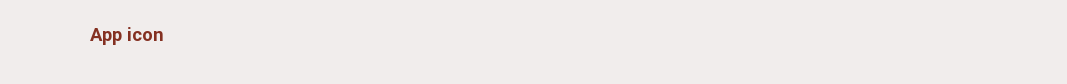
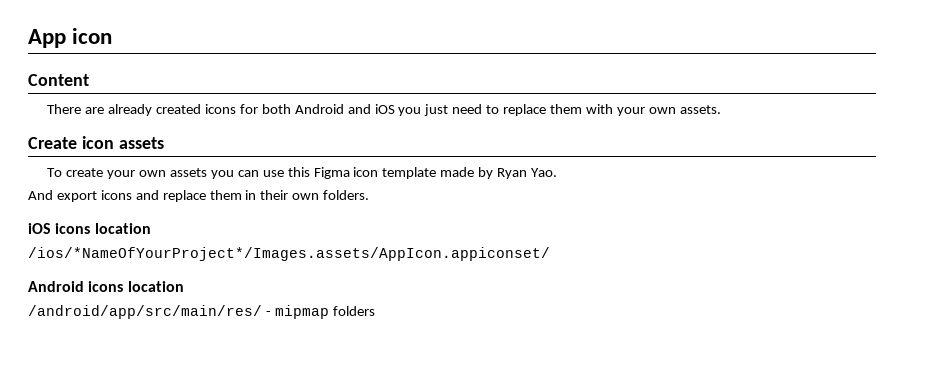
+ Content
+ There are already created icons for both Android and iOS you just need to replace them with your own assets.
+ Create icon assets
+ To create your own assets you can use this Figma icon template made by Ryan Yao.
+ And export icons and replace them in their own folders.
+ iOS icons location
+ /ios/*NameOfYourProject*/Images.assets/AppIcon.appiconset/
+ Android icons location
+ /android/app/src/main/res/ - mipmap folders

